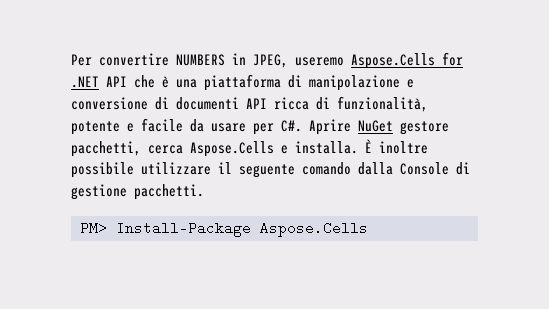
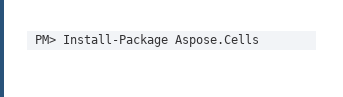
- Per convertire NUMBERS in JPEG, useremo Aspose.Cells for .NET API che è una piattaforma di manipolazione e conversione di documenti API ricca di funzionalità, potente e facile da usare per C#. Aprire NuGet gestore pacchetti, cerca Aspose.Cells e installa. È inoltre possibile utilizzare il seguente comando dalla Console di gestione pacchetti.

